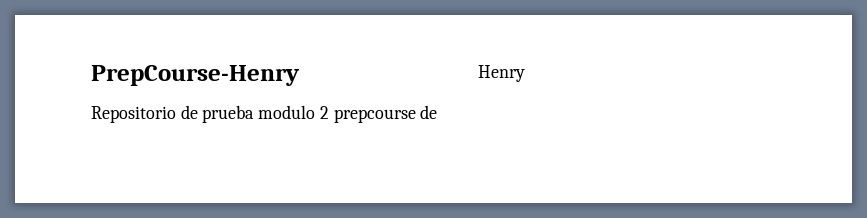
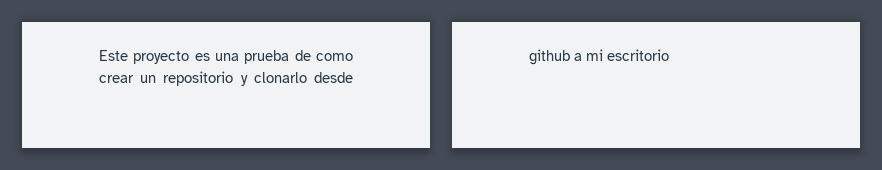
- PrepCourse-Henry
- Repositorio de prueba modulo 2 prepcourse de Henry
+ Este proyecto es una prueba de como crear un repositorio y clonarlo desde github a mi escritorio

